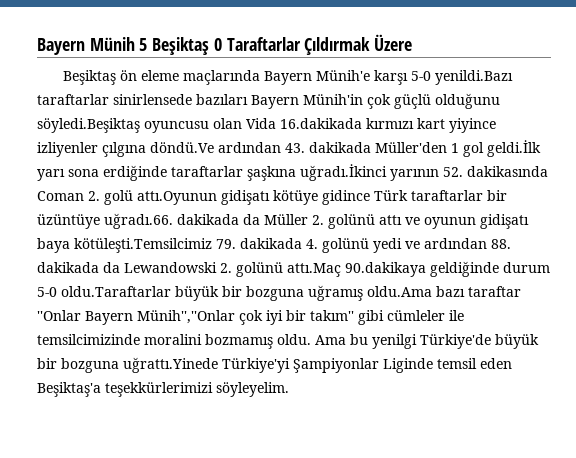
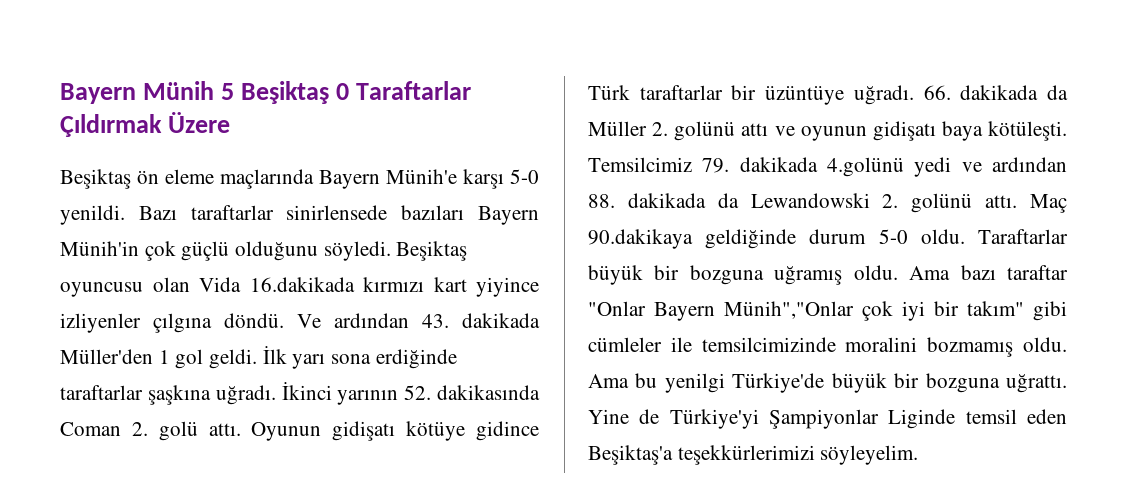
- Beşiktaş ön eleme maçlarında Bayern Münih'e karşı 5-0 yenildi.Bazı taraftarlar sinirlensede bazıları Bayern Münih'in çok güçlü olduğunu söyledi.Beşiktaş oyuncusu olan Vida 16.dakikada kırmızı kart yiyince izliyenler çılgına döndü.Ve ardından 43. dakikada Müller'den 1 gol geldi.İlk yarı sona erdiğinde taraftarlar şaşkına uğradı.İkinci yarının 52. dakikasında Coman 2. golü attı.Oyunun gidişatı kötüye gidince Türk taraftarlar bir üzüntüye uğradı.66. dakikada da Müller 2. golünü attı ve oyunun gidişatı baya kötüleşti.Temsilcimiz 79. dakikada 4. golünü yedi ve ardından 88. dakikada da Lewandowski 2. golünü attı.Maç 90.dakikaya geldiğinde durum 5-0 oldu.Taraftarlar büyük bir bozguna uğramış oldu.Ama bazı taraftar ''Onlar Bayern Münih'',''Onlar çok iyi bir takım'' gibi cümleler ile temsilcimizinde moralini bozmamış oldu.
+ Beşiktaş ön eleme maçlarında Bayern Münih'e karşı 5-0 yenildi. Bazı taraftarlar sinirlensede bazıları Bayern Münih'in çok güçlü olduğunu söyledi. Beşiktaş oyuncusu olan Vida 16.dakikada kırmızı kart yiyince izliyenler çılgına döndü. Ve ardından 43. dakikada Müller'den 1 gol geldi. İlk yarı sona erdiğinde taraftarlar şaşkına uğradı. İkinci yarının 52. dakikasında Coman 2. golü attı. Oyunun gidişatı kötüye gidince Türk taraftarlar bir üzüntüye uğradı. 66. dakikada da Müller 2. golünü attı ve oyunun gidişatı baya kötüleşti. Temsilcimiz 79. dakikada 4.golünü yedi ve ardından 88. dakikada da Lewandowski 2. golünü attı. Maç 90.dakikaya geldiğinde durum 5-0 oldu. Taraftarlar büyük bir bozguna uğramış oldu. Ama bazı taraftar "Onlar Bayern Münih","Onlar çok iyi bir takım" gibi cümleler ile temsilcimizinde moralini bozmamış oldu.
- Ama bu yenilgi Türkiye'de büyük bir bozguna uğrattı.Yinede Türkiye'yi Şampiyonlar Liginde temsil eden Beşiktaş'a teşekkürlerimizi söyleyelim.
+ Ama bu yenilgi Türkiye'de büyük bir bozguna uğrattı. Yine de Türkiye'yi Şampiyonlar Liginde temsil eden Beşiktaş'a teşekkürlerimizi söyleyelim.

